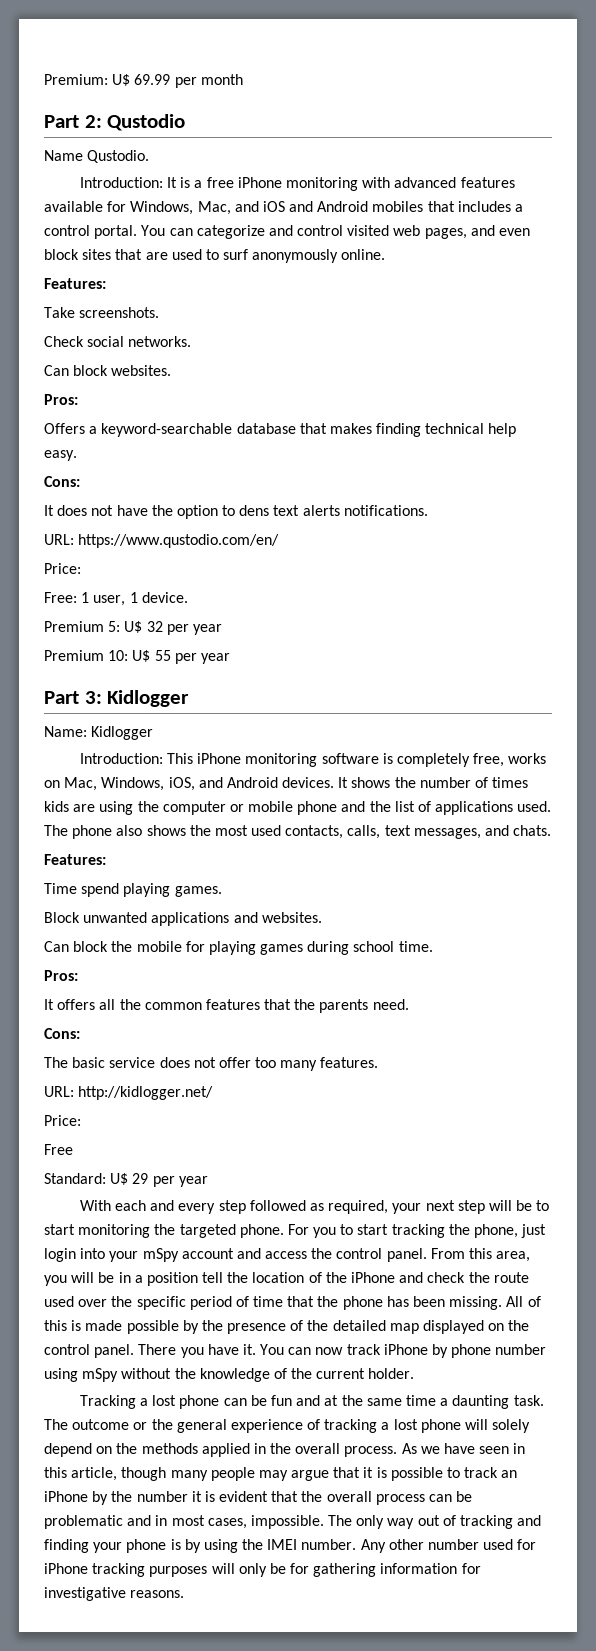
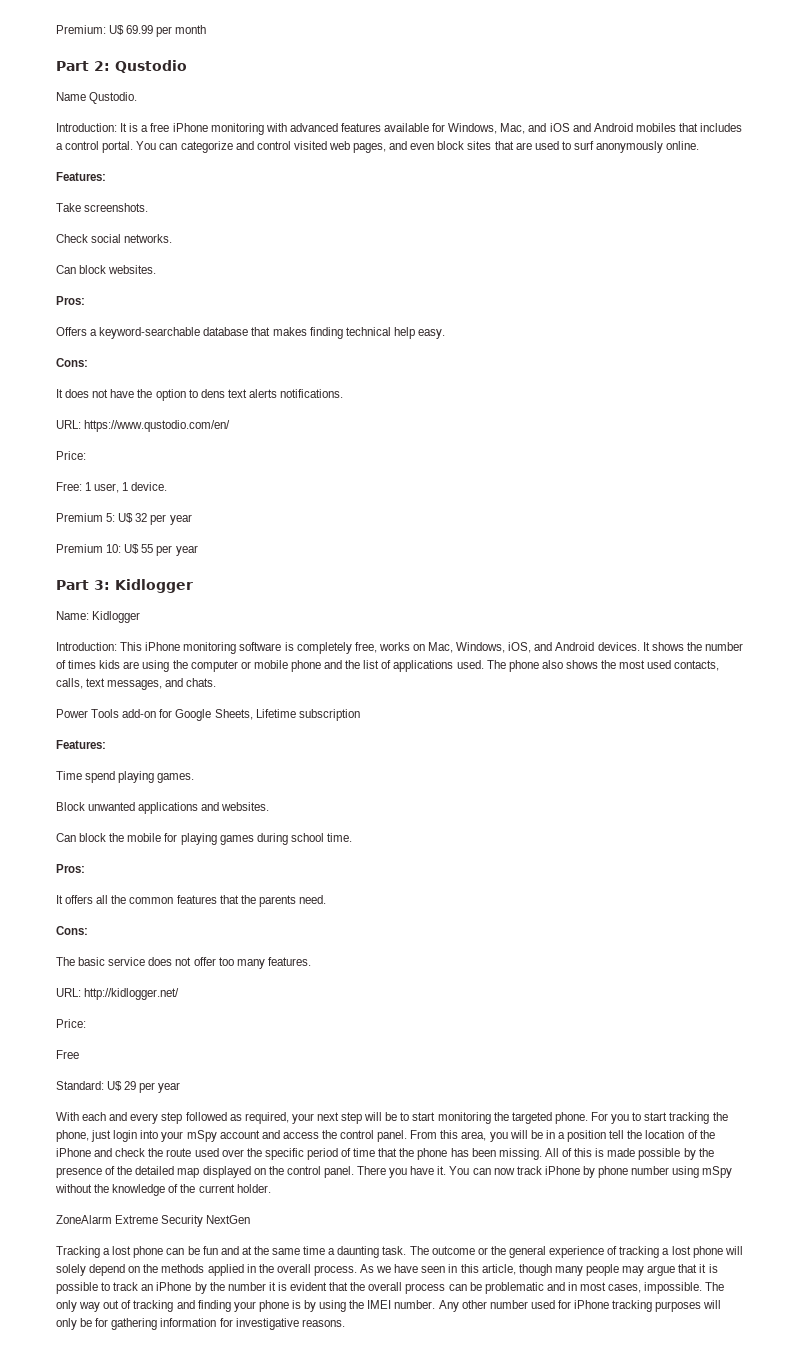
+ Power Tools add-on for Google Sheets, Lifetime subscription
+ ZoneAlarm Extreme Security NextGen

